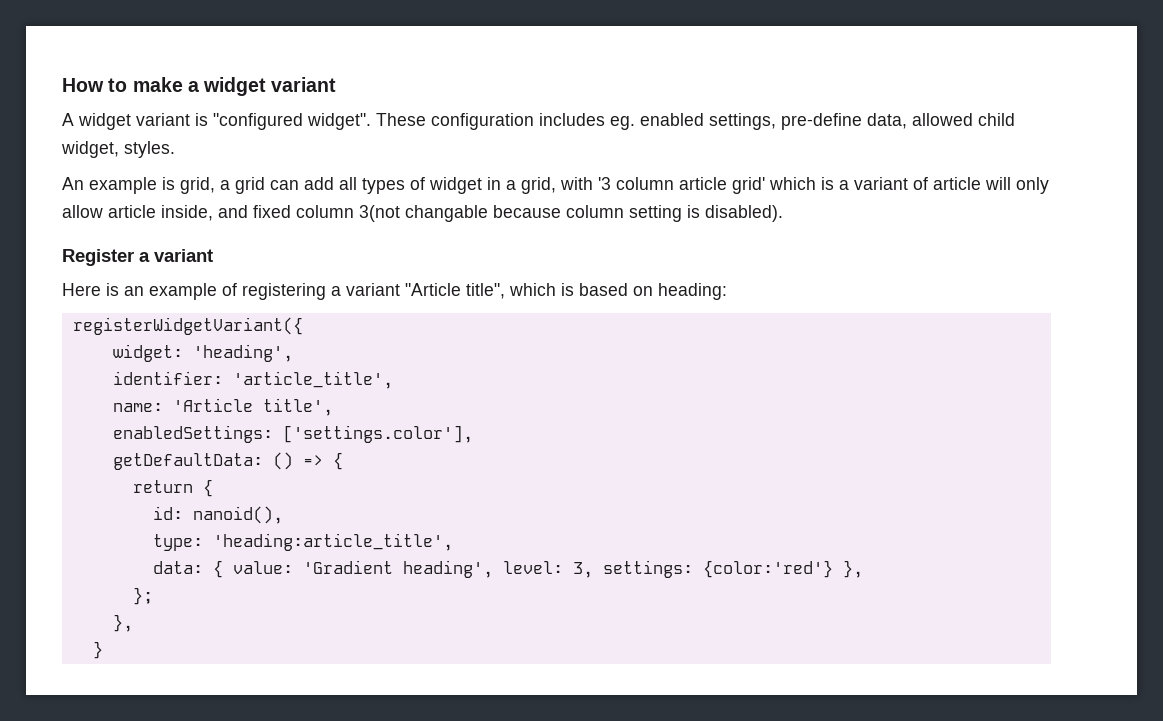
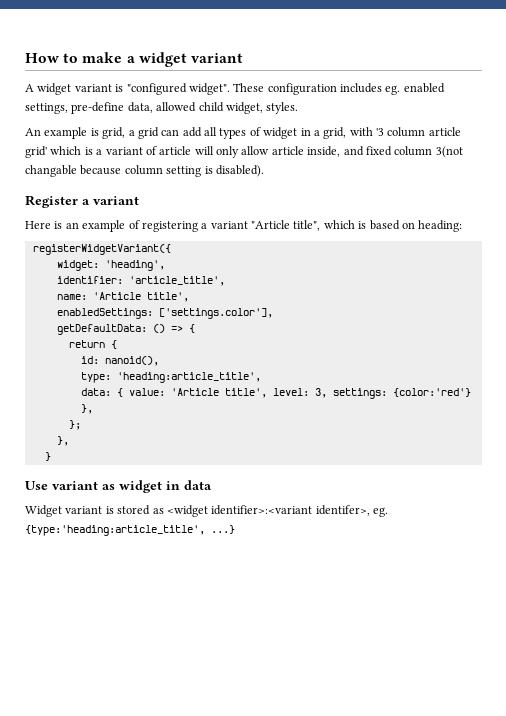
- data: { value: 'Gradient heading', level: 3, settings: {color:'red'} },
+ data: { value: 'Article title', level: 3, settings: {color:'red'} },
+ Use variant as widget in data
+ Widget variant is stored as <widget identifier>:<variant identifer>, eg. {type:'heading:article_title', ...}

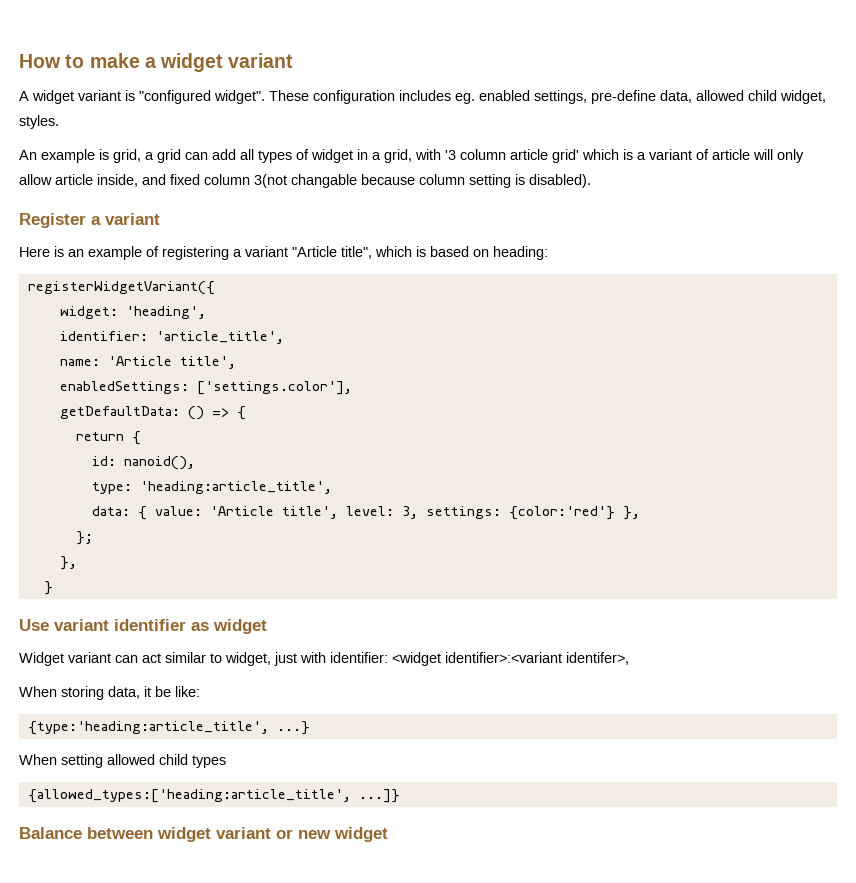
- Use variant as widget in data
+ Use variant identifier as widget
- Widget variant is stored as <widget identifier>:<variant identifer>, eg. {type:'heading:article_title', ...}
+ Widget variant can act similar to widget, just with identifier: <widget identifier>:<variant identifer>,
+ When storing data, it be like:
+ {type:'heading:article_title', ...}
+ When setting allowed child types
+ {allowed_types:['heading:article_title', ...]}
+ Balance between widget variant or new widget

